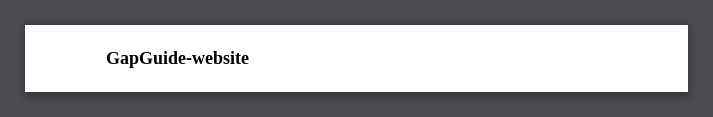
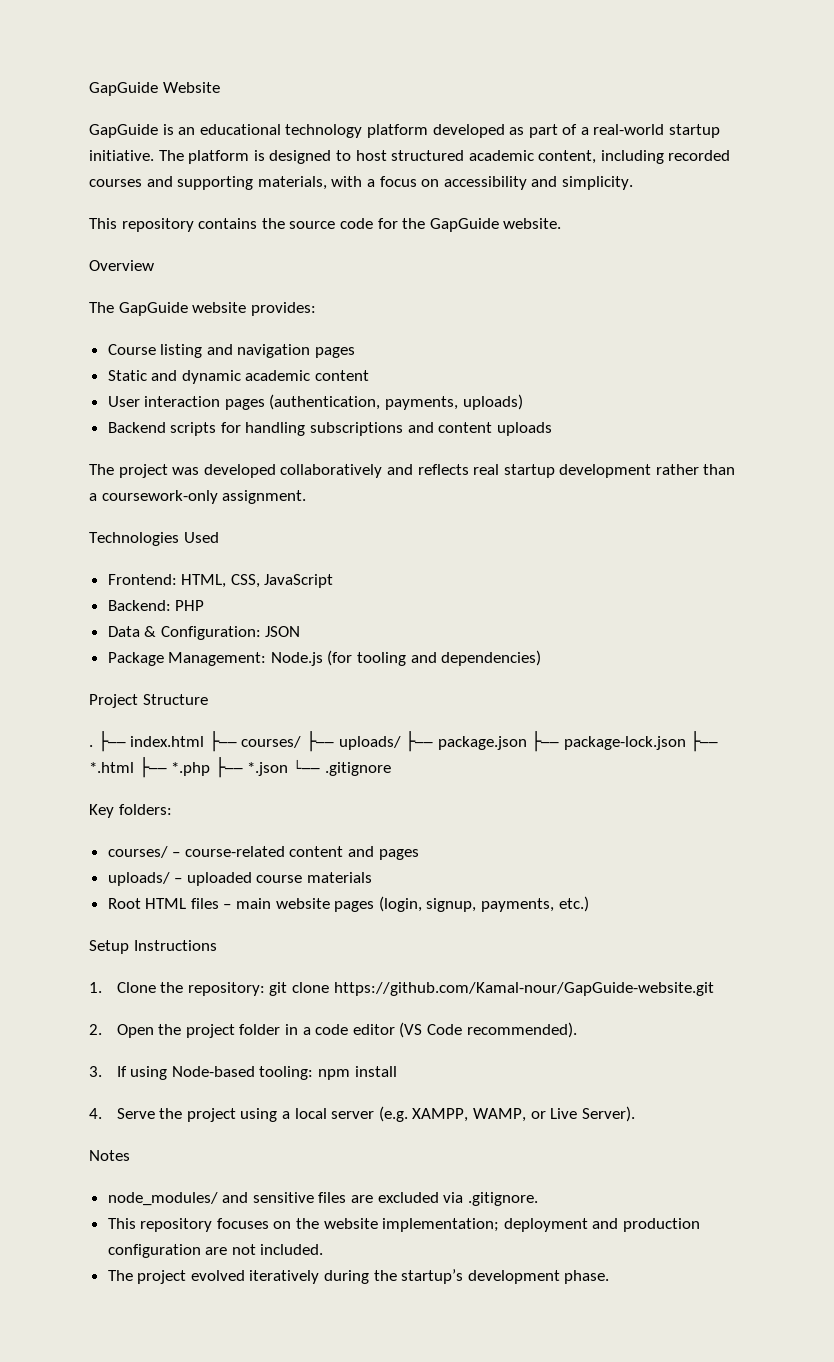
- GapGuide-website
+ GapGuide Website
+ GapGuide is an educational technology platform developed as part of a real-world startup initiative. The platform is designed to host structured academic content, including recorded courses and supporting materials, with a focus on accessibility and simplicity.
+ This repository contains the source code for the GapGuide website.
+ Overview
+ The GapGuide website provides:
+ Course listing and navigation pages
+ Static and dynamic academic content
+ User interaction pages (authentication, payments, uploads)
+ Backend scripts for handling subscriptions and content uploads
+ The project was developed collaboratively and reflects real startup development rather than a coursework-only assignment.
+ Technologies Used
+ Frontend: HTML, CSS, JavaScript
+ Backend: PHP
+ Data & Configuration: JSON
+ Package Management: Node.js (for tooling and dependencies)
+ Project Structure
+ . ├── index.html ├── courses/ ├── uploads/ ├── package.json ├── package-lock.json ├── *.html ├── *.php ├── *.json └── .gitignore
+ Key folders:
+ courses/ – course-related content and pages
+ uploads/ – uploaded course materials
+ Root HTML files – main website pages (login, signup, payments, etc.)
+ Setup Instructions
+ 1. Clone the repository: git clone https://github.com/Kamal-nour/GapGuide-website.git
+ 2. Open the project folder in a code editor (VS Code recommended).
+ 3. If using Node-based tooling: npm install
+ 4. Serve the project using a local server (e.g. XAMPP, WAMP, or Live Server).
+ Notes
+ node_modules/ and sensitive files are excluded via .gitignore.
+ This repository focuses on the website implementation; deployment and production configuration are not included.
+ The project evolved iteratively during the startup’s development phase.

